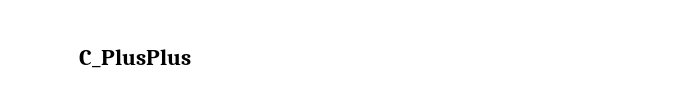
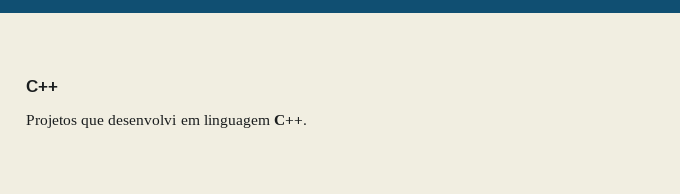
- C_PlusPlus
+ C++
+ Projetos que desenvolvi em linguagem C++.

